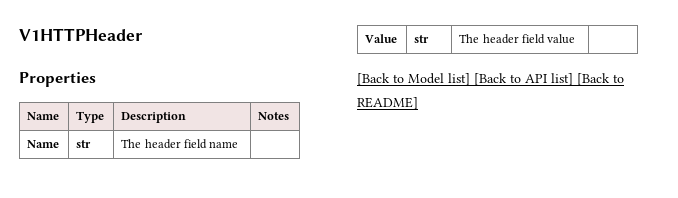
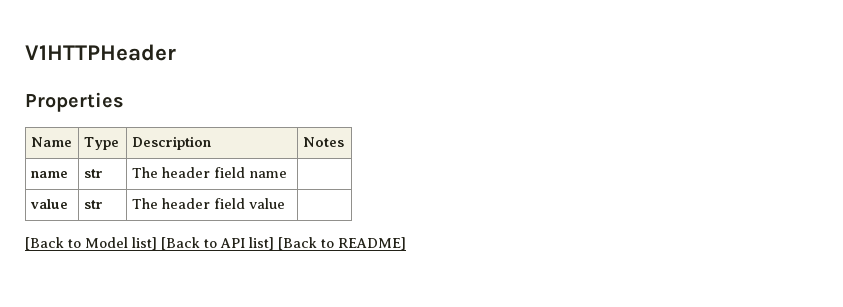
- Name | str | The header field name |
+ name | str | The header field name |
- Value | str | The header field value |
+ value | str | The header field value |

